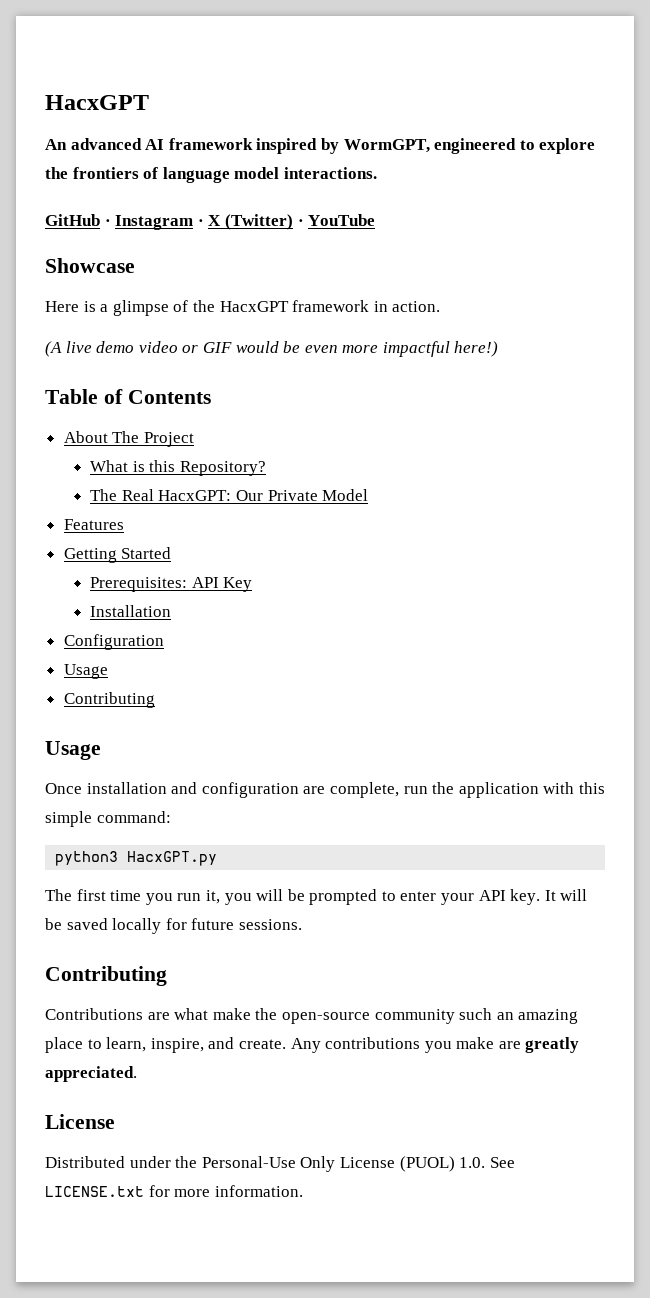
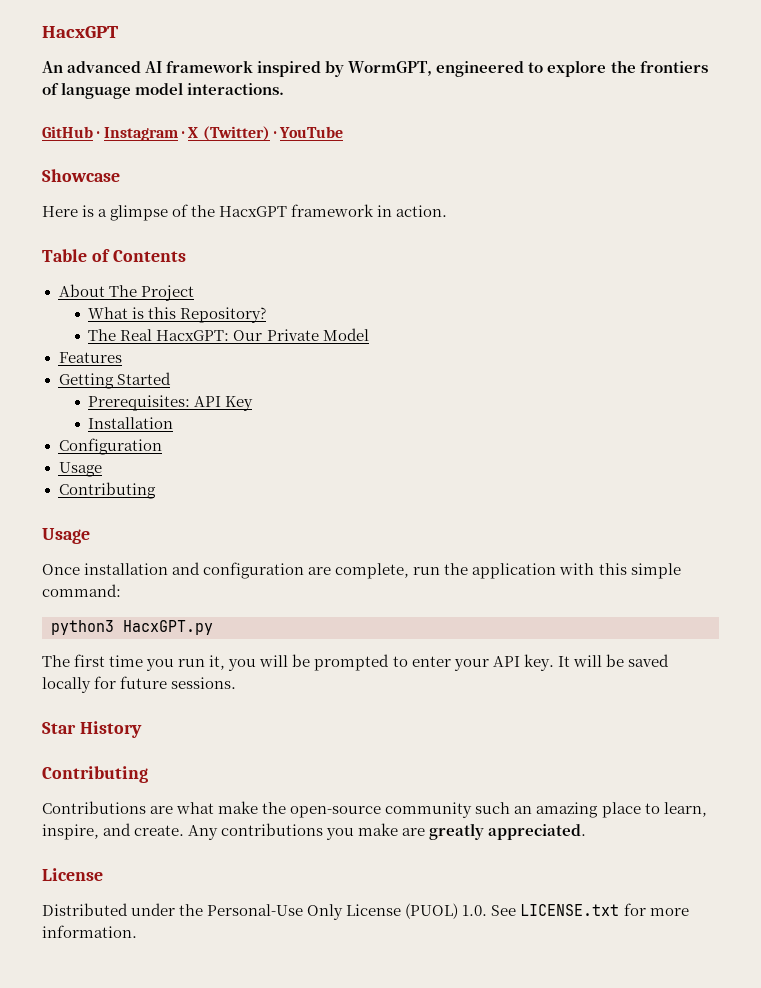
- (A live demo video or GIF would be even more impactful here!)
+ Star History

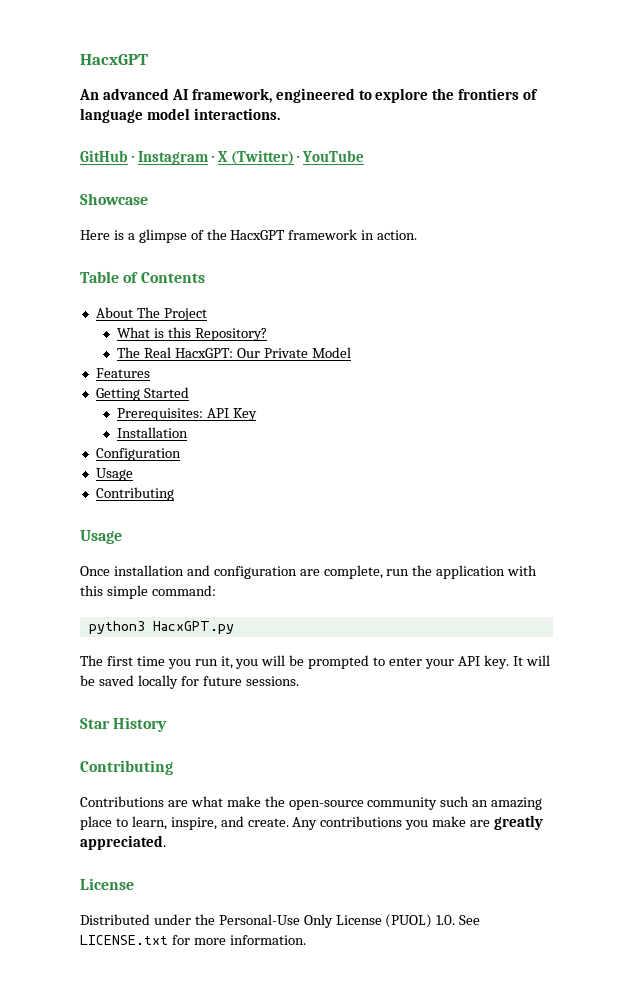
- An advanced AI framework inspired by WormGPT, engineered to explore the frontiers of language model interactions.
+ An advanced AI framework, engineered to explore the frontiers of language model interactions.

